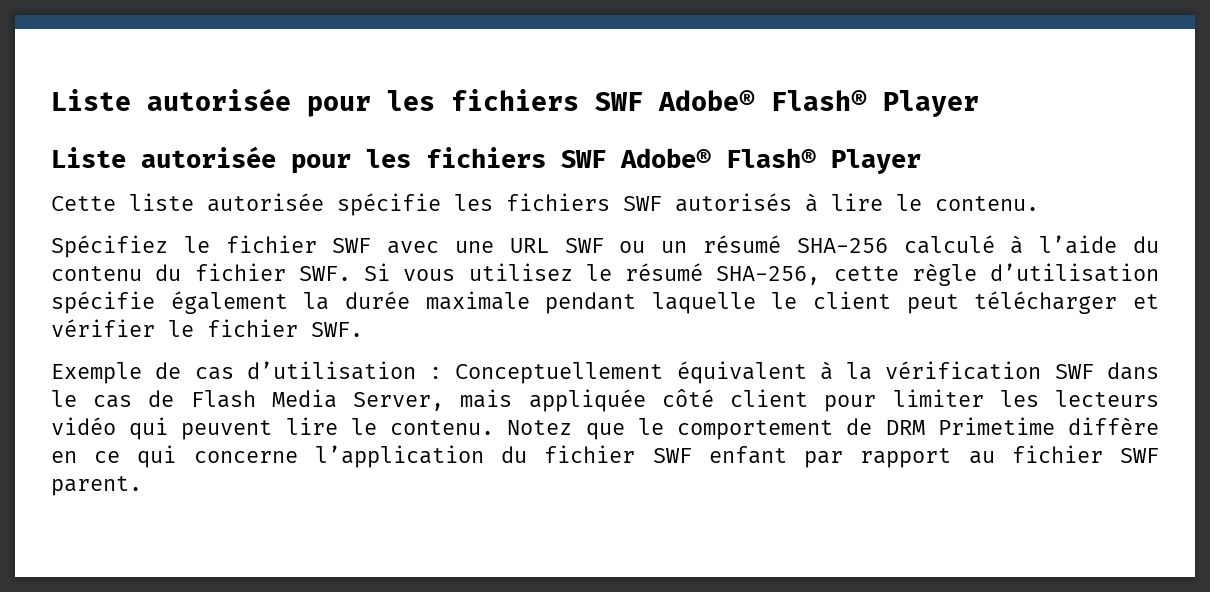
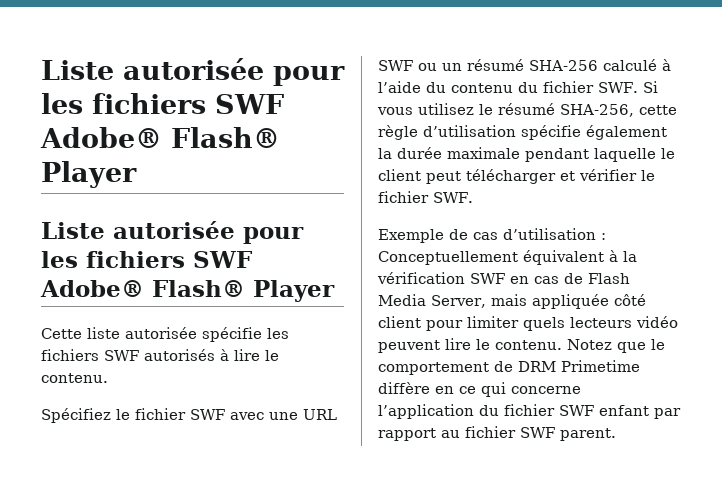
- Exemple de cas d’utilisation : Conceptuellement équivalent à la vérification SWF dans le cas de Flash Media Server, mais appliquée côté client pour limiter les lecteurs vidéo qui peuvent lire le contenu.
+ Exemple de cas d’utilisation : Conceptuellement équivalent à la vérification SWF en cas de Flash Media Server, mais appliquée côté client pour limiter quels lecteurs vidéo peuvent lire le contenu.

